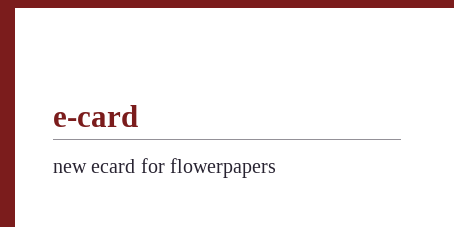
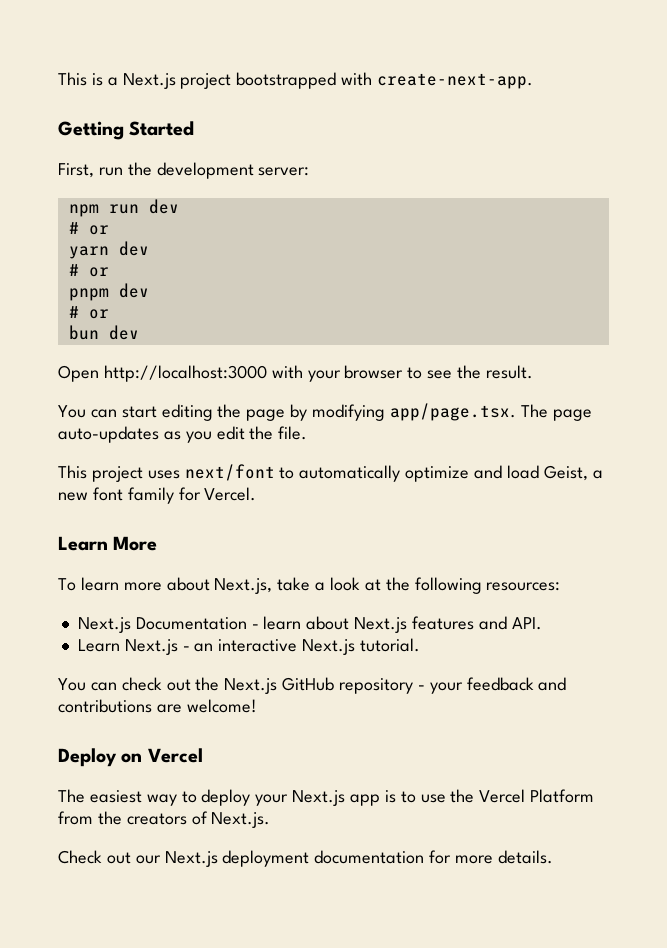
- e-card
- new ecard for flowerpapers
+ This is a Next.js project bootstrapped with create-next-app.
+ Getting Started
+ First, run the development server:
+ npm run dev
+ # or
+ yarn dev
+ # or
+ pnpm dev
+ # or
+ bun dev
+ Open http://localhost:3000 with your browser to see the result.
+ You can start editing the page by modifying app/page.tsx. The page auto-updates as you edit the file.
+ This project uses next/font to automatically optimize and load Geist, a new font family for Vercel.
+ Learn More
+ To learn more about Next.js, take a look at the following resources:
+ Next.js Documentation - learn about Next.js features and API.
+ Learn Next.js - an interactive Next.js tutorial.
+ You can check out the Next.js GitHub repository - your feedback and contributions are welcome!
+ Deploy on Vercel
+ The easiest way to deploy your Next.js app is to use the Vercel Platform from the creators of Next.js.
+ Check out our Next.js deployment documentation for more details.

